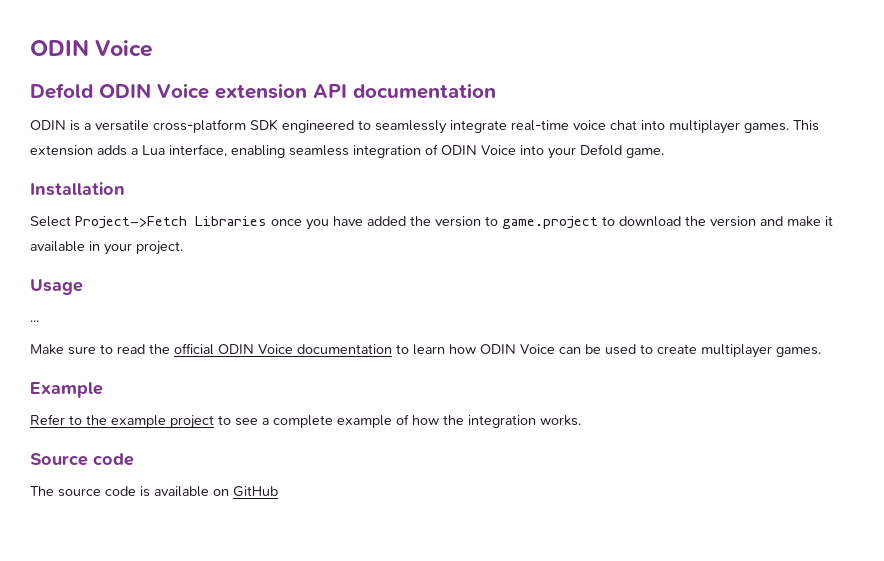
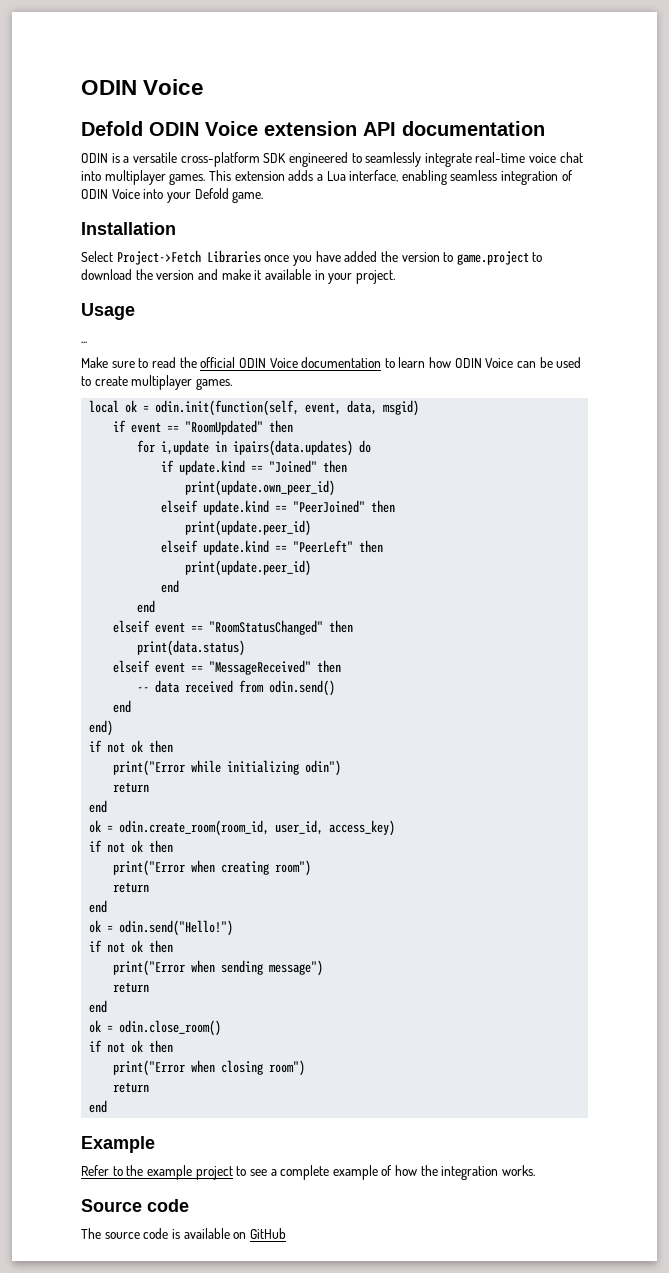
+ local ok = odin.init(function(self, event, data, msgid)
+ if event == "RoomUpdated" then
+ for i,update in ipairs(data.updates) do
+ if update.kind == "Joined" then
+ print(update.own_peer_id)
+ elseif update.kind == "PeerJoined" then
+ print(update.peer_id)
+ elseif update.kind == "PeerLeft" then
+ print(update.peer_id)
+ end
+ end
+ elseif event == "RoomStatusChanged" then
+ print(data.status)
+ elseif event == "MessageReceived" then
+ -- data received from odin.send()
+ end
+ end)
+ if not ok then
+ print("Error while initializing odin")
+ return
+ end
+ ok = odin.create_room(room_id, user_id, access_key)
+ if not ok then
+ print("Error when creating room")
+ return
+ end
+ ok = odin.send("Hello!")
+ if not ok then
+ print("Error when sending message")
+ return
+ end
+ ok = odin.close_room()
+ if not ok then
+ print("Error when closing room")
+ return
+ end

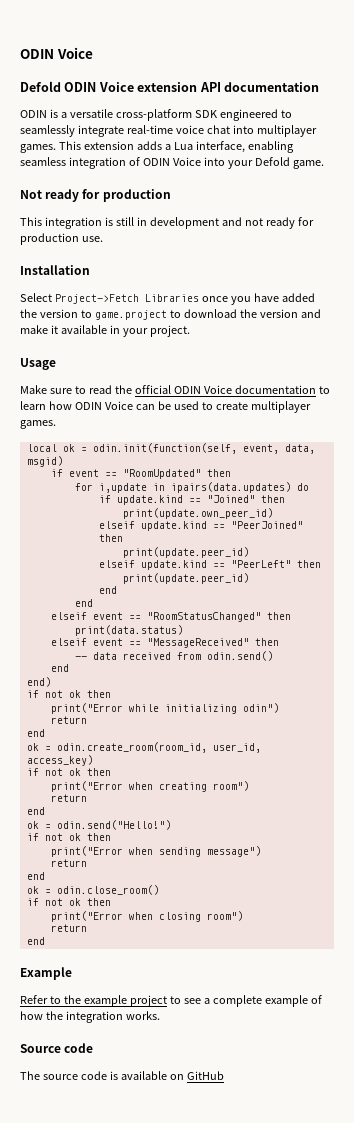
+ Not ready for production
+ This integration is still in development and not ready for production use.
- ...

